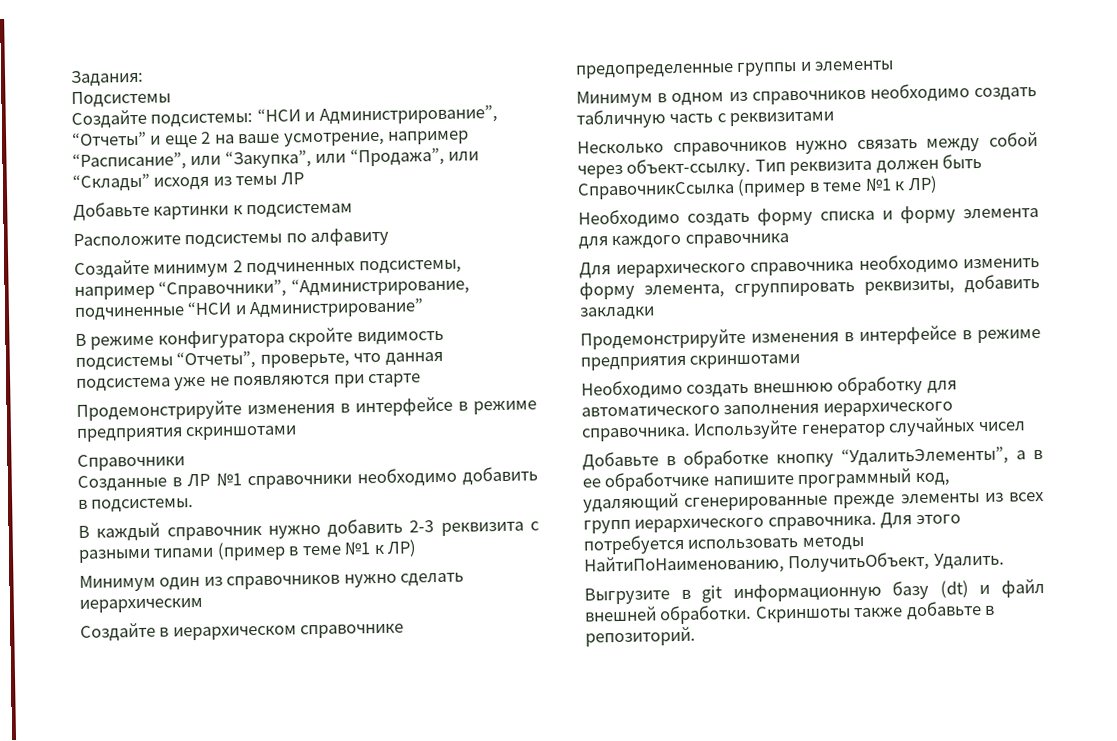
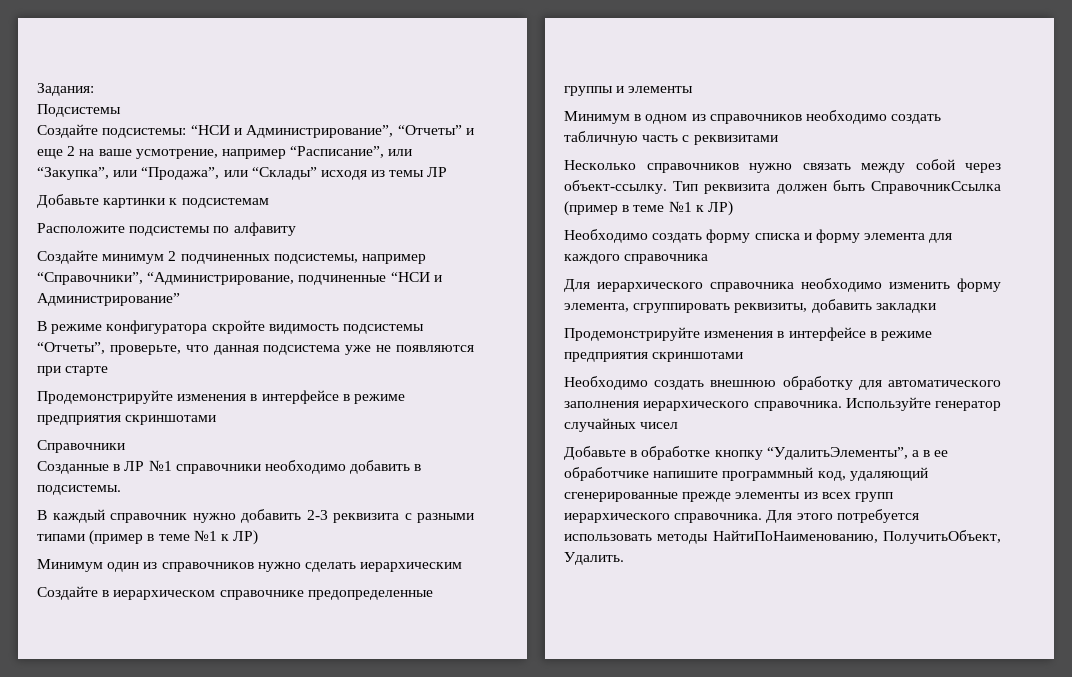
- Выгрузите в git информационную базу (dt) и файл внешней обработки. Скриншоты также добавьте в репозиторий.

